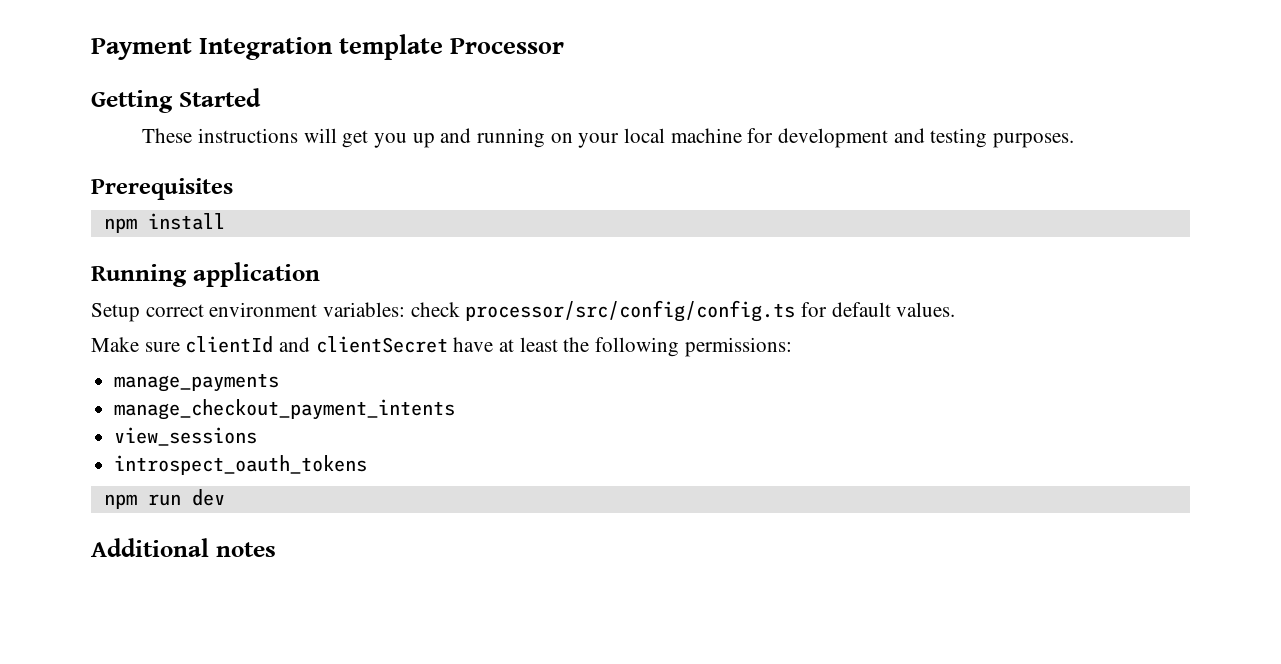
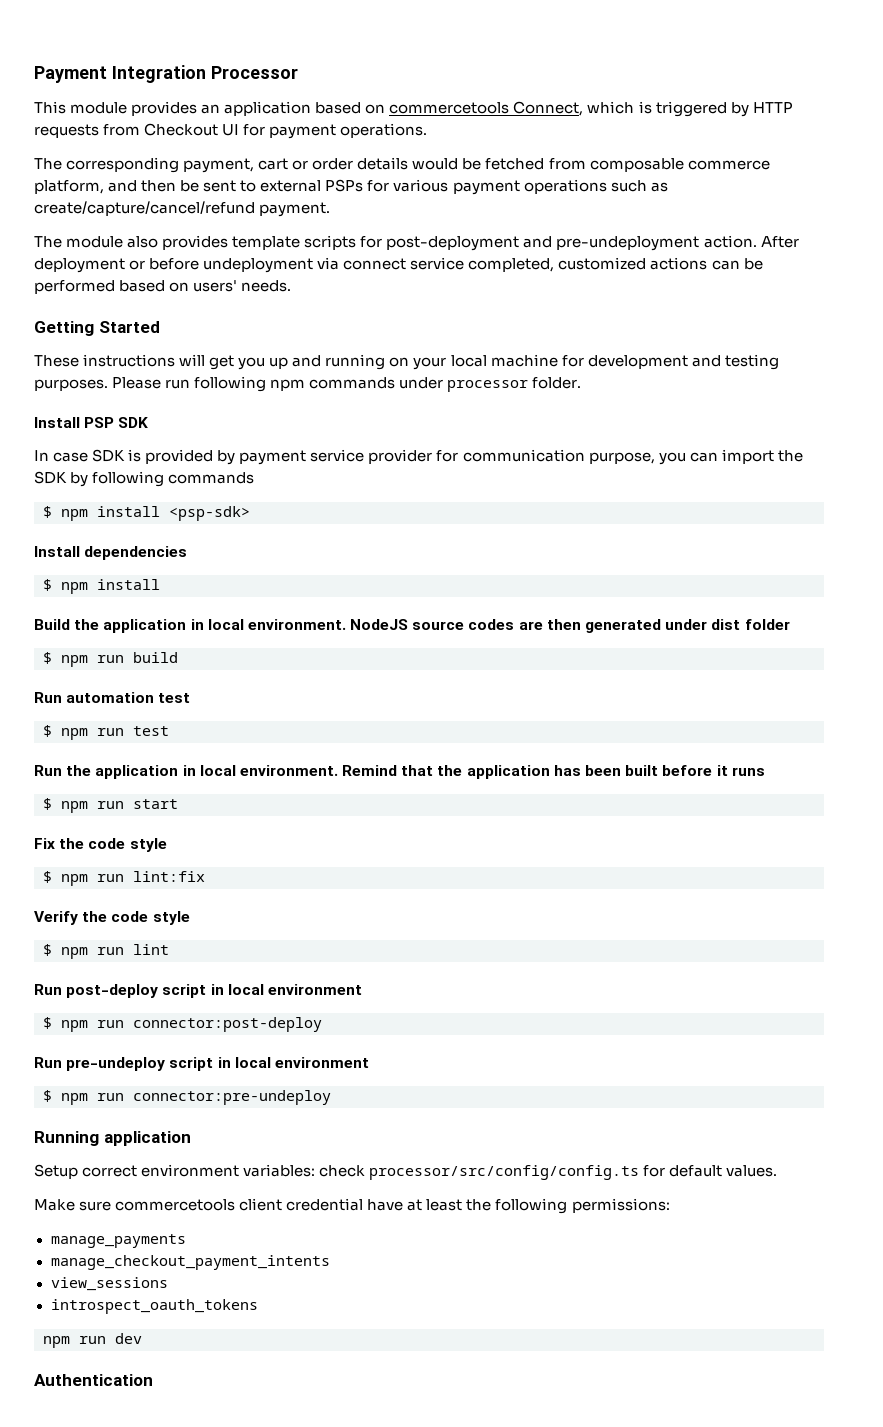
- Payment Integration template Processor
+ Payment Integration Processor
+ This module provides an application based on commercetools Connect, which is triggered by HTTP requests from Checkout UI for payment operations.
+ The corresponding payment, cart or order details would be fetched from composable commerce platform, and then be sent to external PSPs for various payment operations such as create/capture/cancel/refund payment.
+ The module also provides template scripts for post-deployment and pre-undeployment action. After deployment or before undeployment via connect service completed, customized actions can be performed based on users' needs.
- These instructions will get you up and running on your local machine for development and testing purposes.
- Prerequisites
- npm install
+ These instructions will get you up and running on your local machine for development and testing purposes. Please run following npm commands under processor folder.
+ Install PSP SDK
+ In case SDK is provided by payment service provider for communication purpose, you can import the SDK by following commands
+ $ npm install <psp-sdk>
+ Install dependencies
+ $ npm install
+ Build the application in local environment. NodeJS source codes are then generated under dist folder
+ $ npm run build
+ Run automation test
+ $ npm run test
+ Run the application in local environment. Remind that the application has been built before it runs
+ $ npm run start
+ Fix the code style
+ $ npm run lint:fix
+ Verify the code style
+ $ npm run lint
+ Run post-deploy script in local environment
+ $ npm run connector:post-deploy
+ Run pre-undeploy script in local environment
+ $ npm run connector:pre-undeploy
- Make sure clientId and clientSecret have at least the following permissions:
+ Make sure commercetools client credential have at least the following permissions:
- Additional notes
+ Authentication

